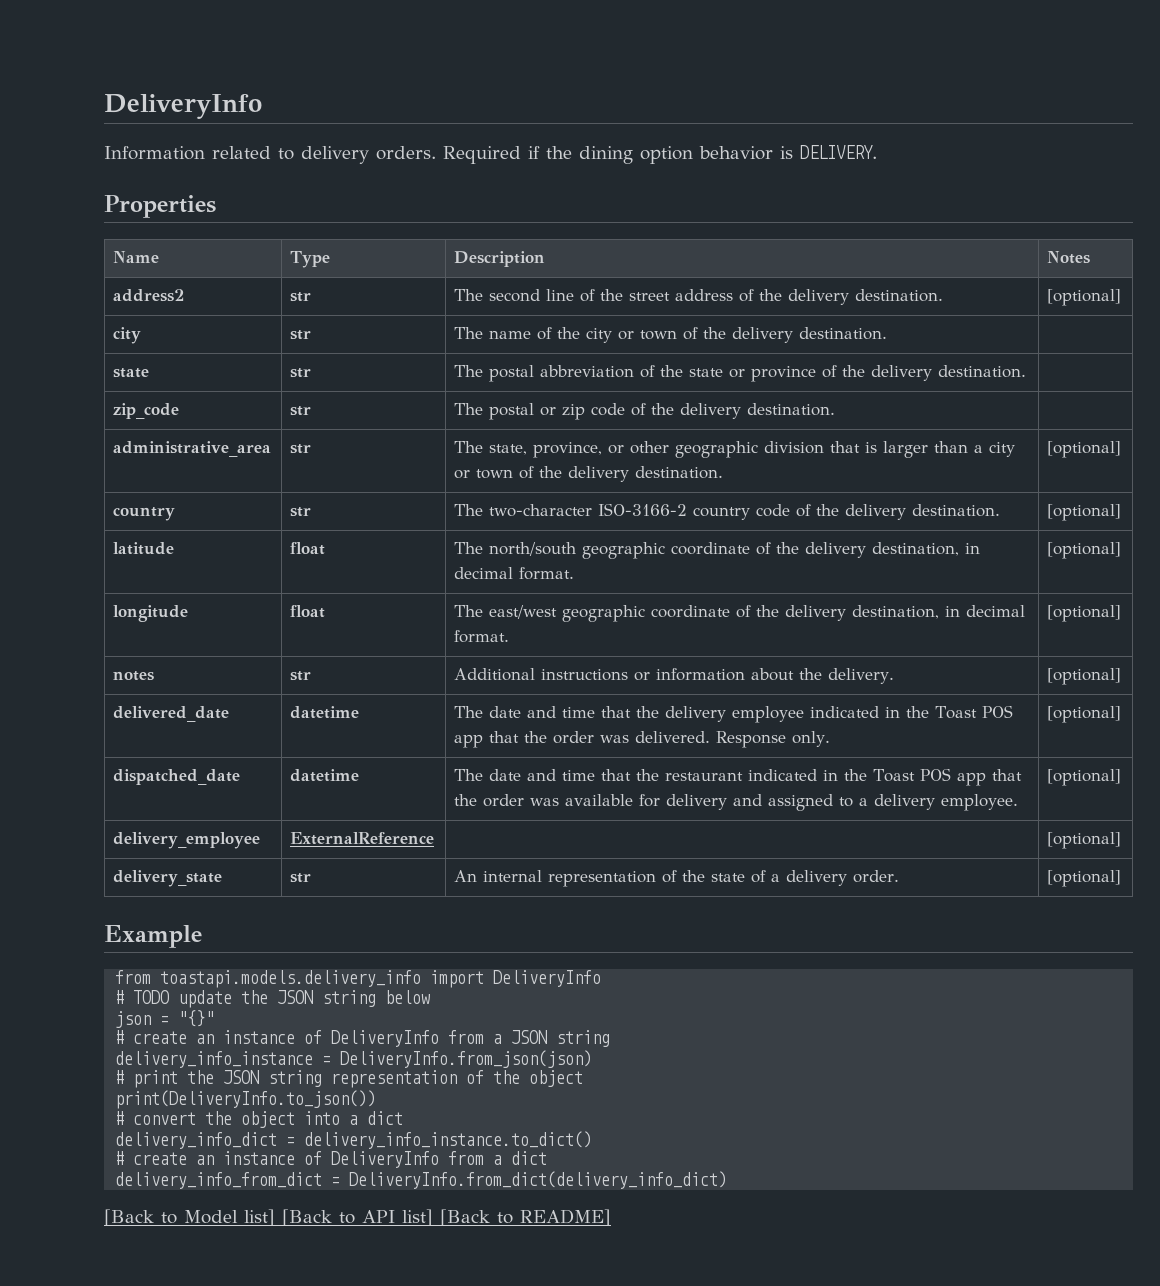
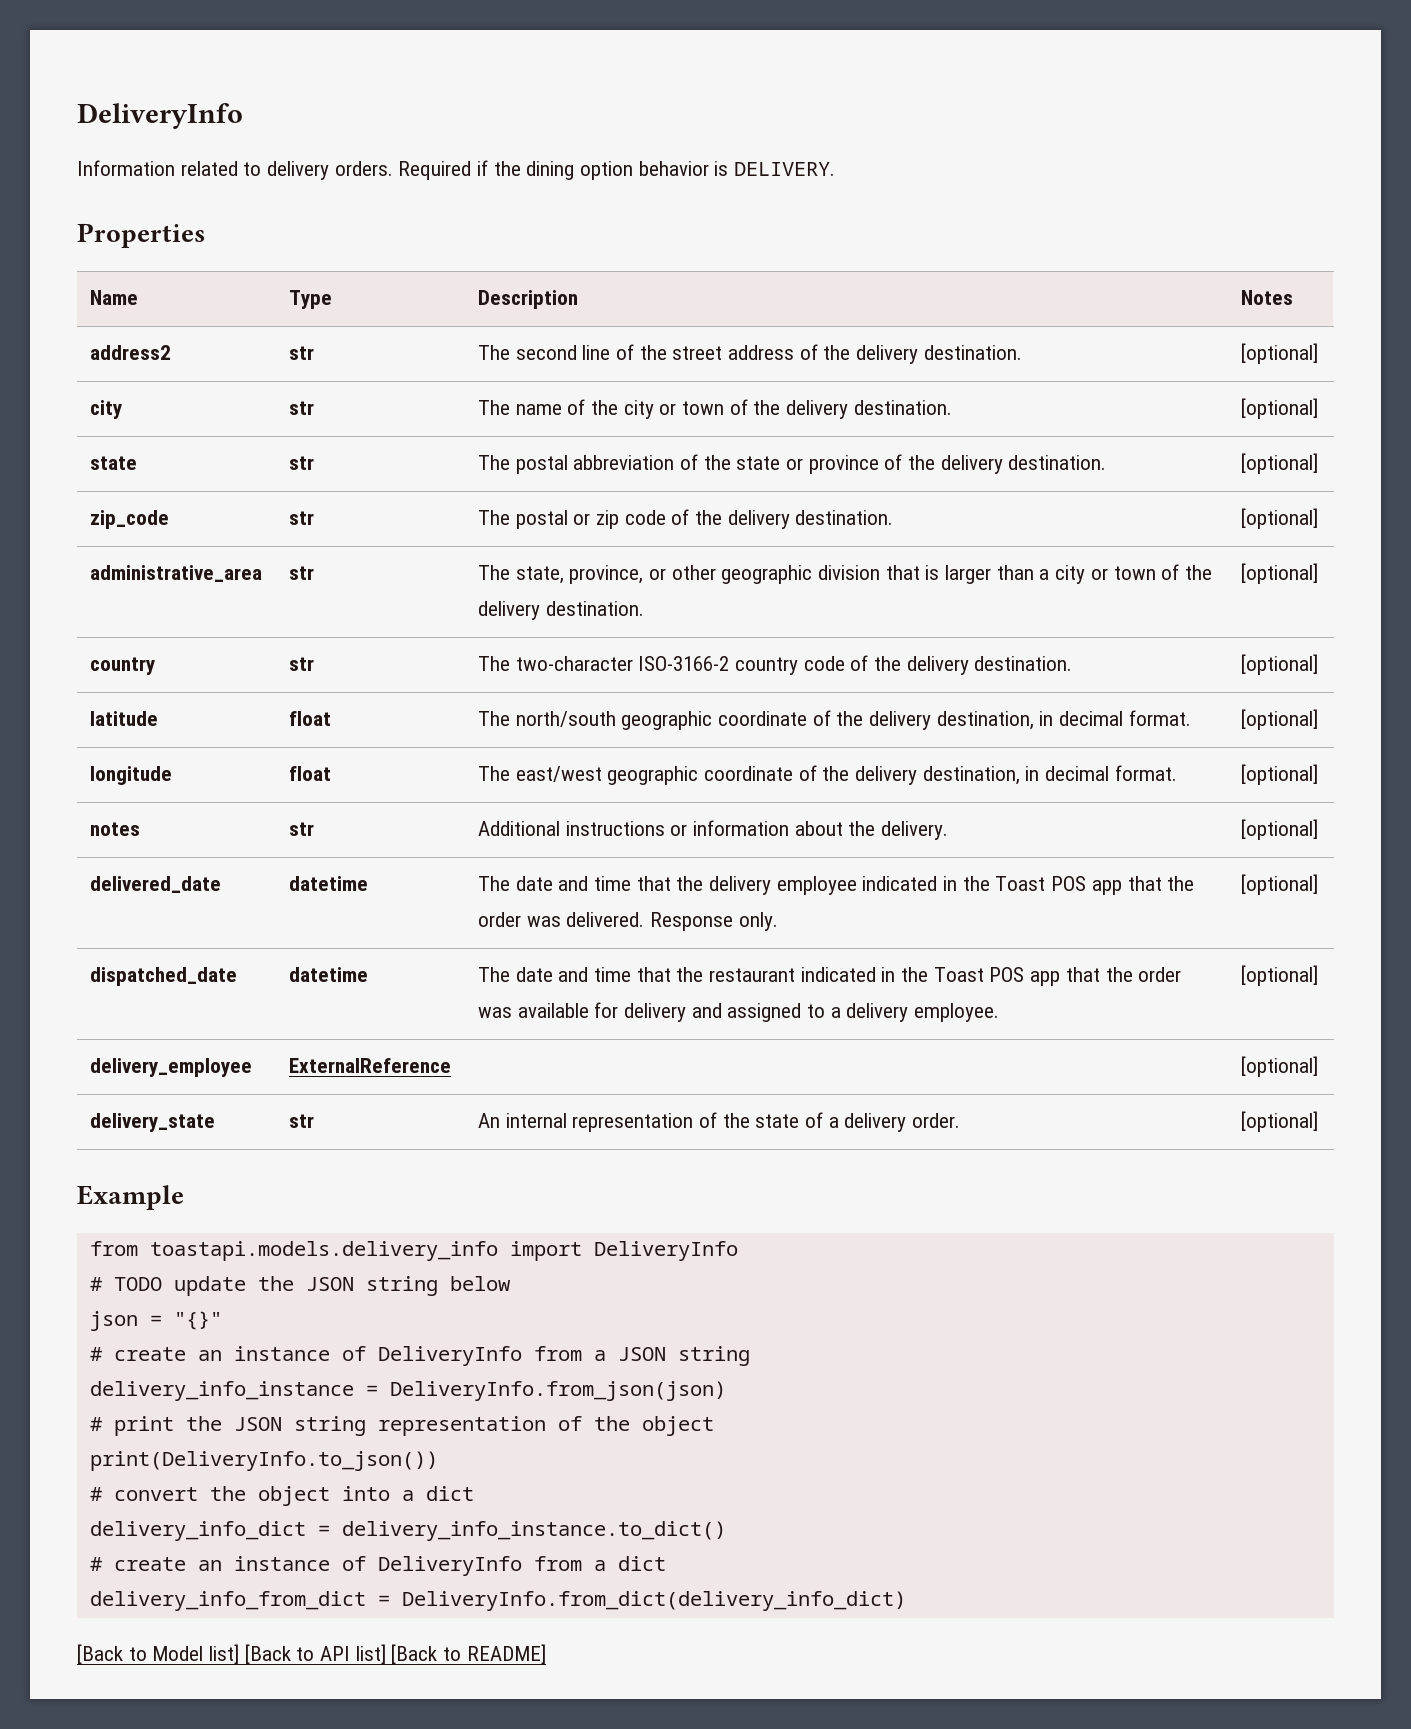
- city | str | The name of the city or town of the delivery destination. |
+ city | str | The name of the city or town of the delivery destination. | [optional]
- state | str | The postal abbreviation of the state or province of the delivery destination. |
+ state | str | The postal abbreviation of the state or province of the delivery destination. | [optional]
- zip_code | str | The postal or zip code of the delivery destination. |
+ zip_code | str | The postal or zip code of the delivery destination. | [optional]

